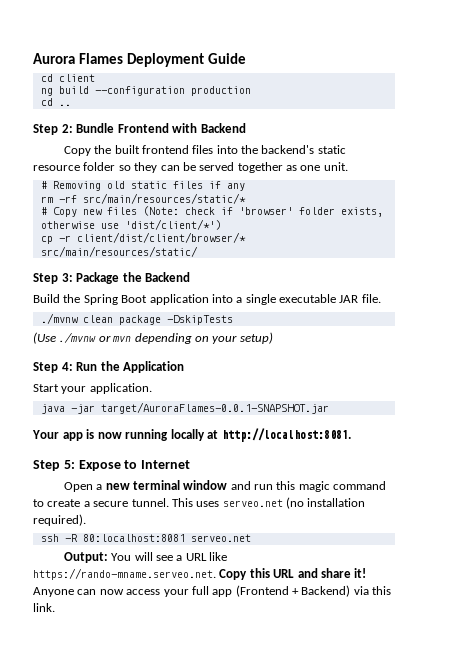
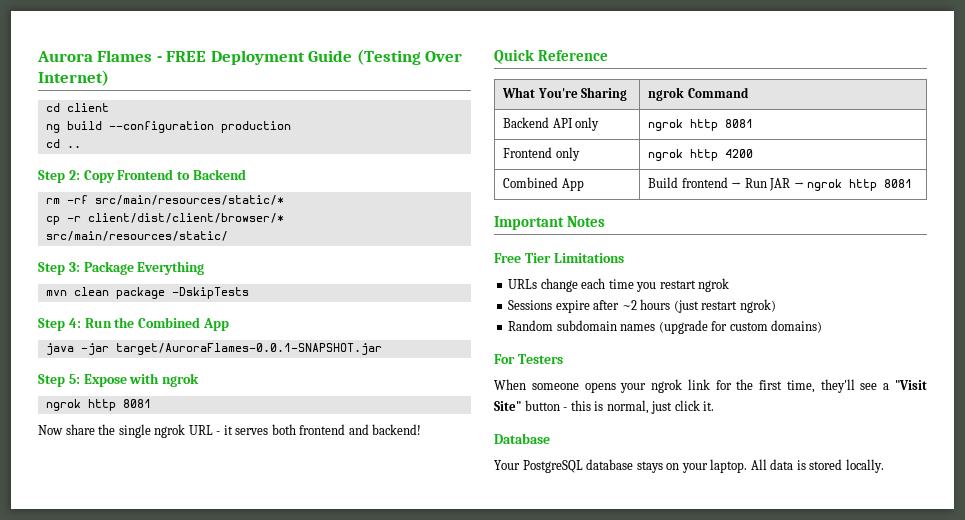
- Aurora Flames Deployment Guide
+ Aurora Flames - FREE Deployment Guide (Testing Over Internet)
- Step 2: Bundle Frontend with Backend
- Copy the built frontend files into the backend's static resource folder so they can be served together as one unit.
- # Removing old static files if any
+ Step 2: Copy Frontend to Backend
  rm -rf src/main/resources/static/*
- # Copy new files (Note: check if 'browser' folder exists, otherwise use 'dist/client/*')
- Step 3: Package the Backend
- Build the Spring Boot application into a single executable JAR file.
- ./mvnw clean package -DskipTests
- (Use ./mvnw or mvn depending on your setup)
+ Step 3: Package Everything
+ mvn clean package -DskipTests
- Step 4: Run the Application
- Start your application.
+ Step 4: Run the Combined App
- Your app is now running locally at http://localhost:8081.
- Step 5: Expose to Internet
- Open a new terminal window and run this magic command to create a secure tunnel. This uses serveo.net (no installation required).
- ssh -R 80:localhost:8081 serveo.net
- Output: You will see a URL like https://rando-mname.serveo.net. Copy this URL and share it! Anyone can now access your full app (Frontend + Backend) via this link.
+ Step 5: Expose with ngrok
+ ngrok http 8081
+ Now share the single ngrok URL - it serves both frontend and backend!
+ Quick Reference
+ What You're Sharing | ngrok Command
+ Backend API only | ngrok http 8081
+ Frontend only | ngrok http 4200
+ Combined App | Build frontend → Run JAR → ngrok http 8081
+ Important Notes
+ Free Tier Limitations
+ URLs change each time you restart ngrok
+ Sessions expire after ~2 hours (just restart ngrok)
+ Random subdomain names (upgrade for custom domains)
+ For Testers
+ When someone opens your ngrok link for the first time, they'll see a "Visit Site" button - this is normal, just click it.
+ Database
+ Your PostgreSQL database stays on your laptop. All data is stored locally.

